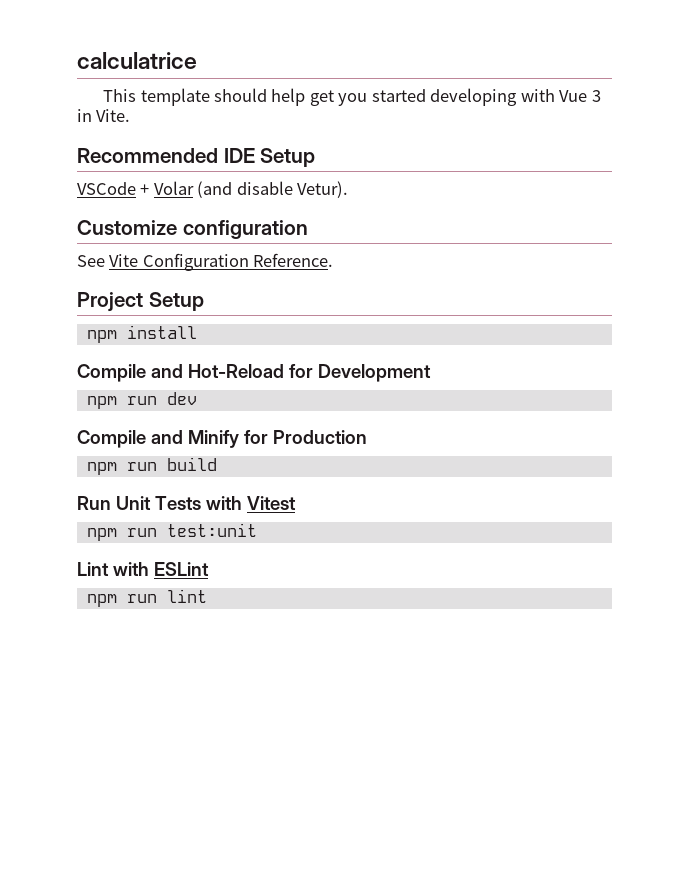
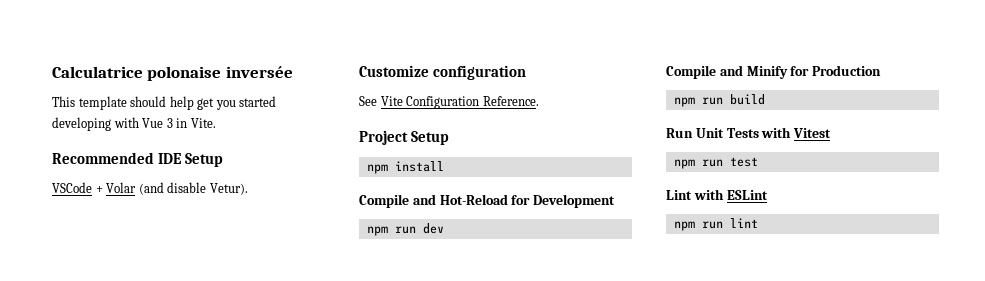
- calculatrice
+ Calculatrice polonaise inversée
- npm run test:unit
+ npm run test

